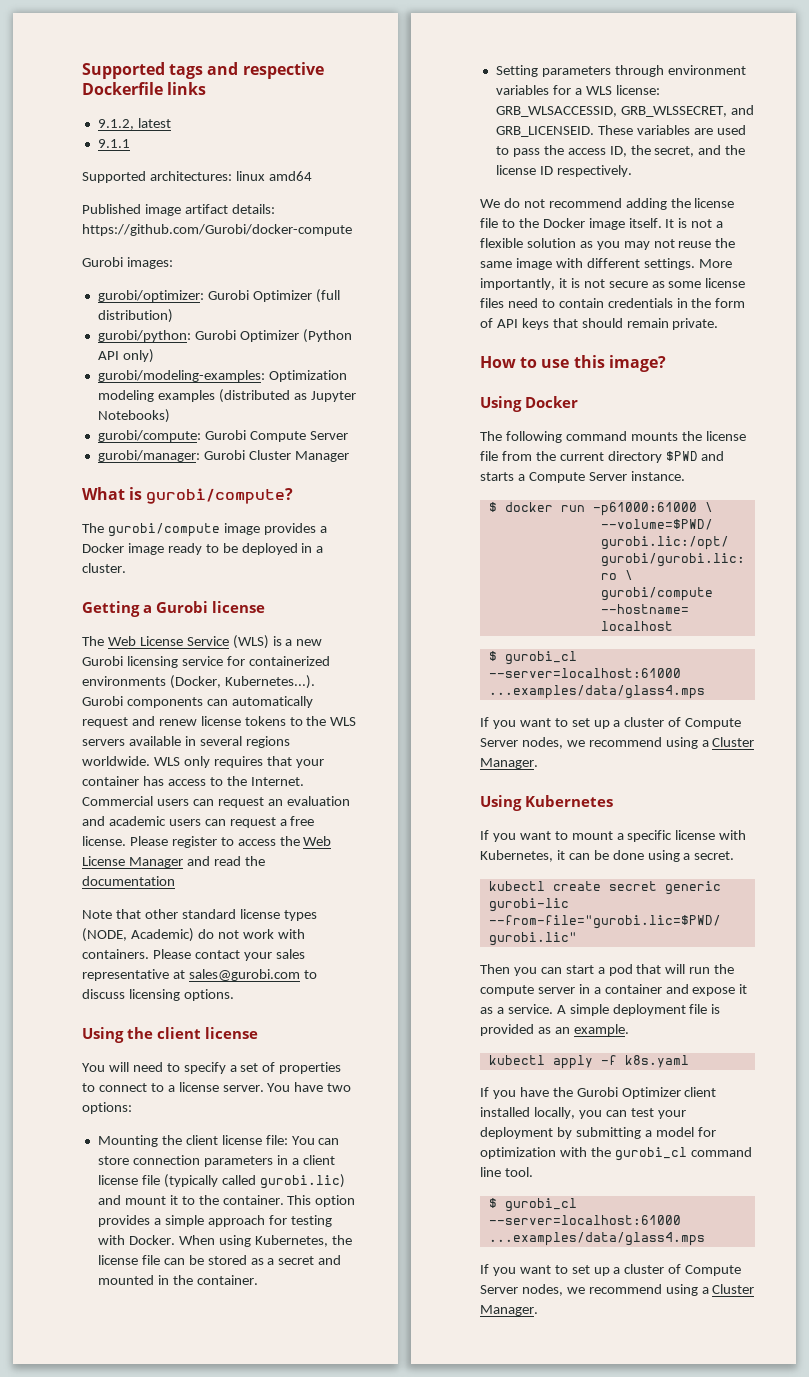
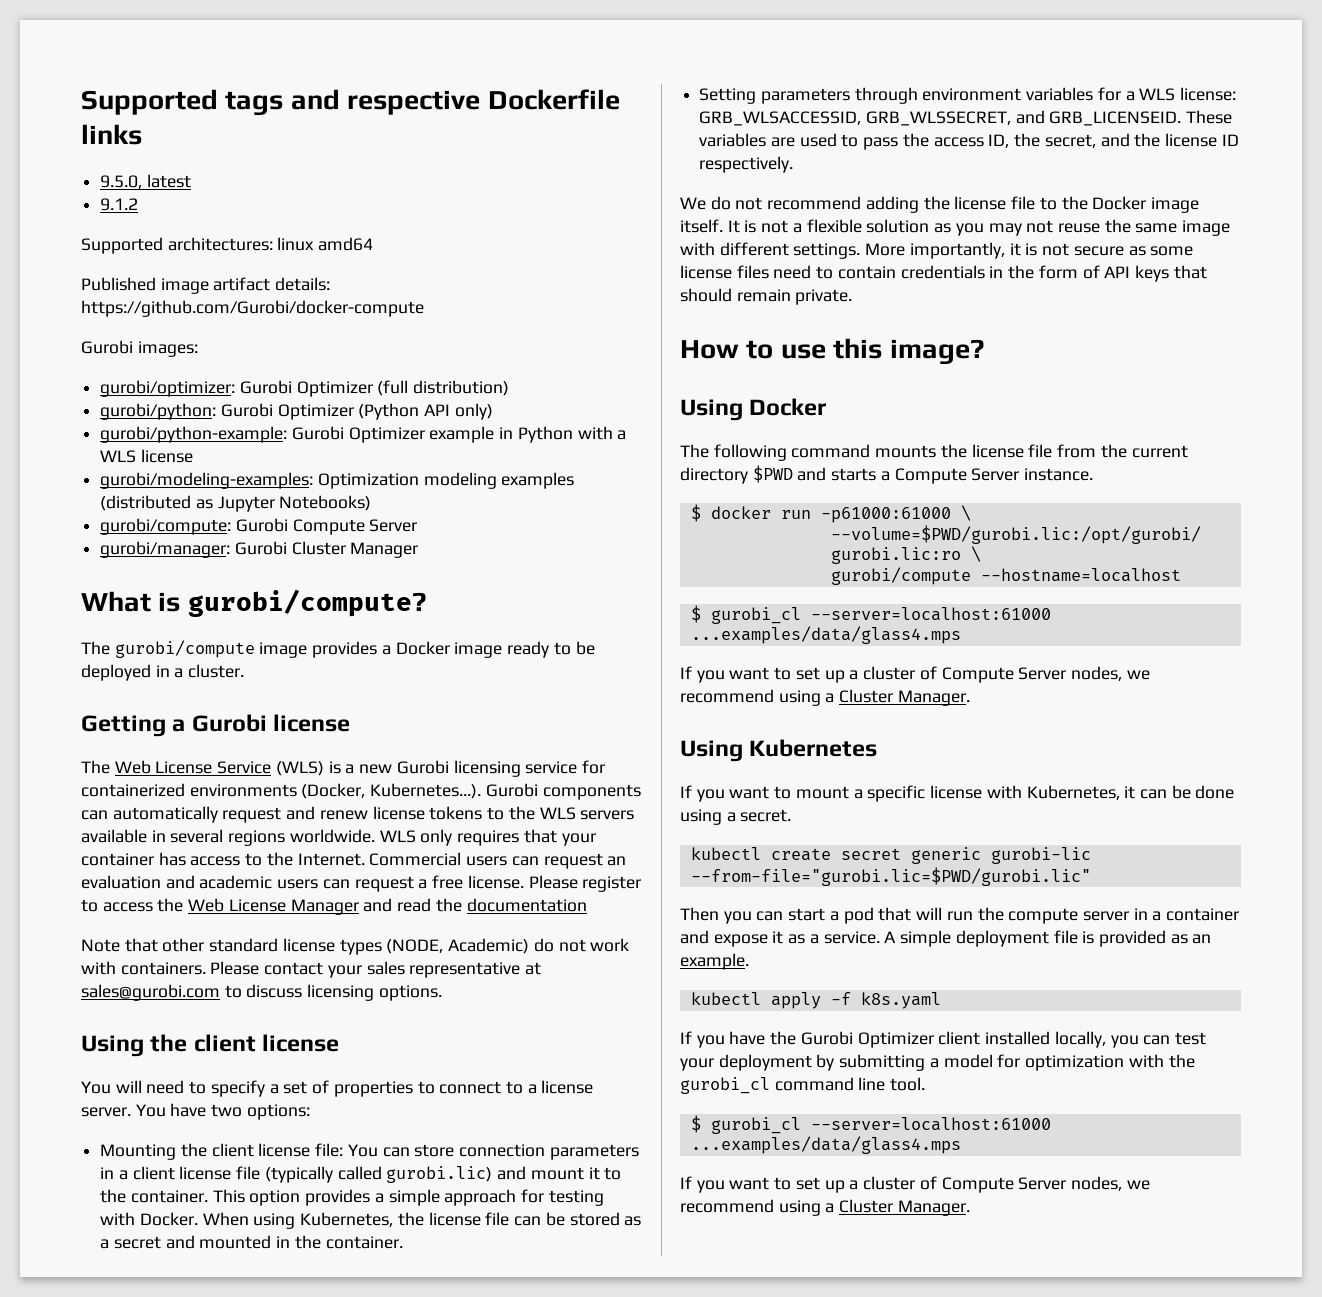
- 9.1.2, latest
+ 9.5.0, latest
- 9.1.1
+ 9.1.2
+ gurobi/python-example: Gurobi Optimizer example in Python with a WLS license

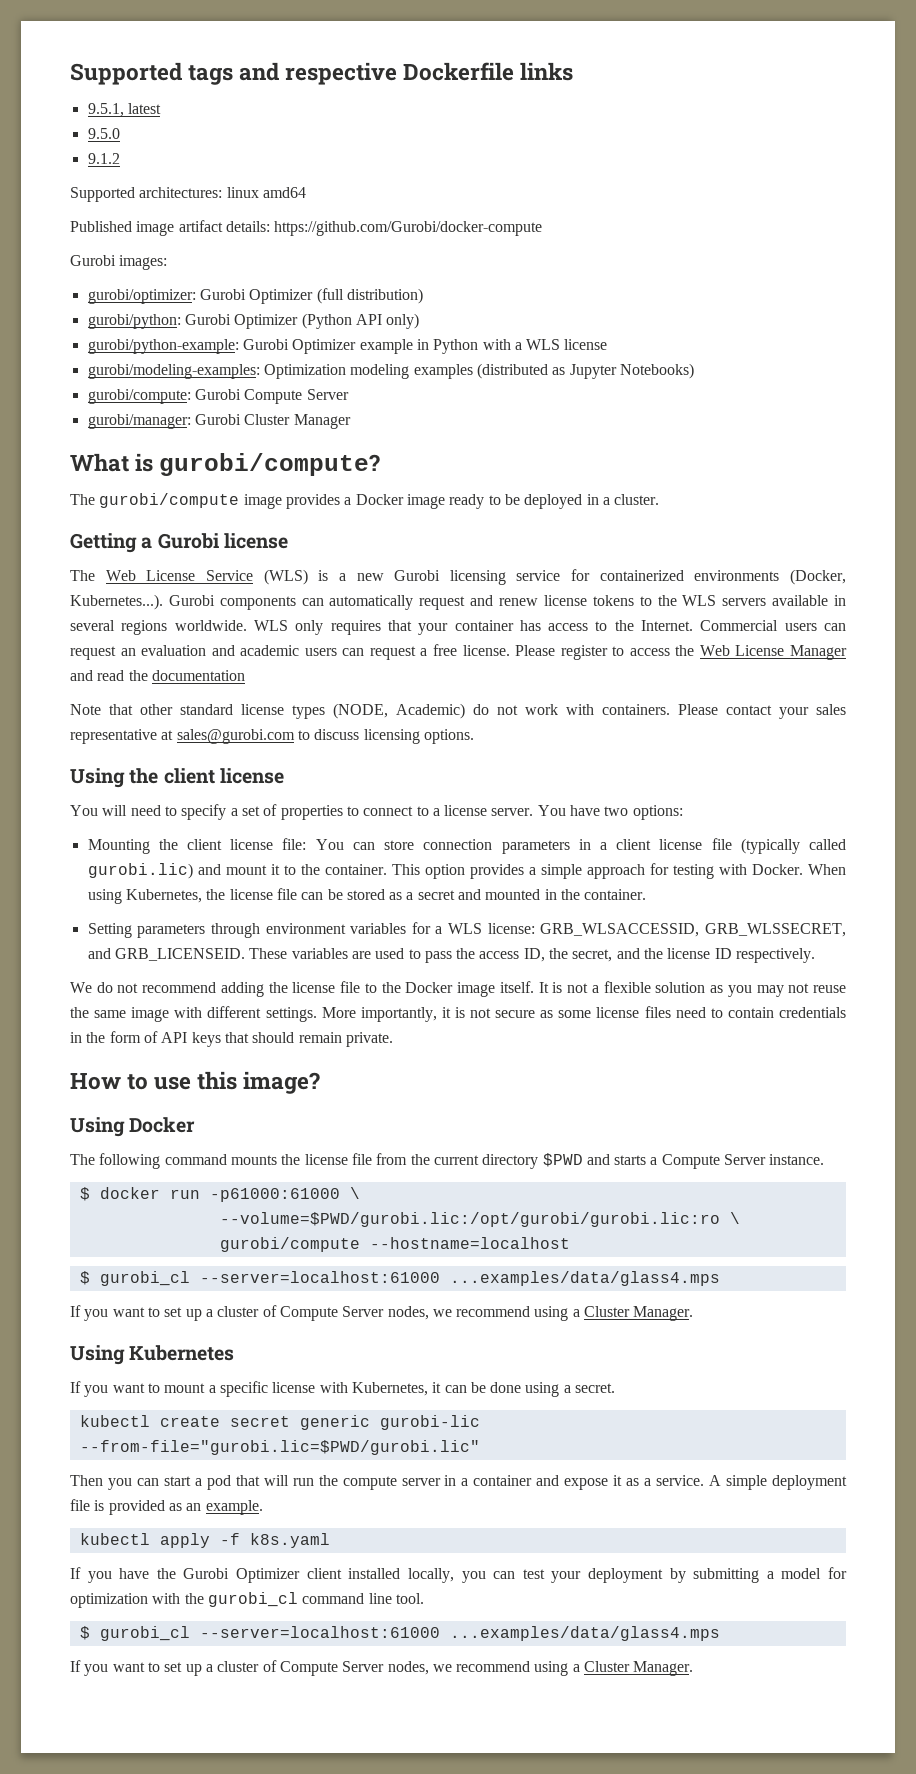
- 9.5.0, latest
+ 9.5.1, latest
+ 9.5.0

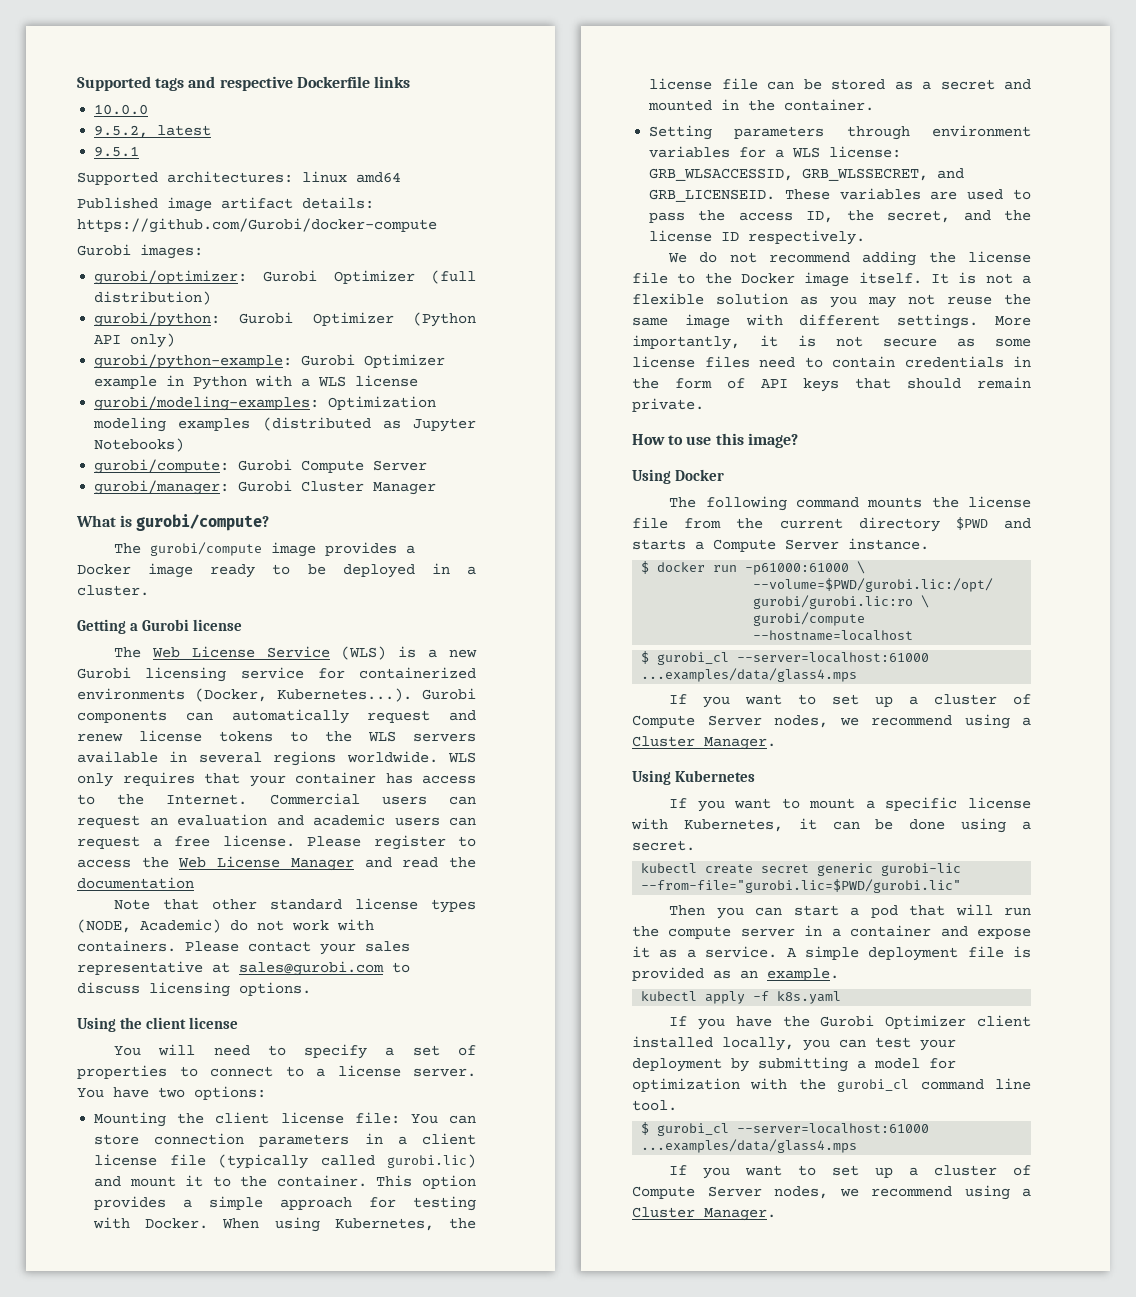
- 9.5.1, latest
+ 10.0.0
+ 9.5.2, latest
- 9.5.0
- 9.1.2
+ 9.5.1

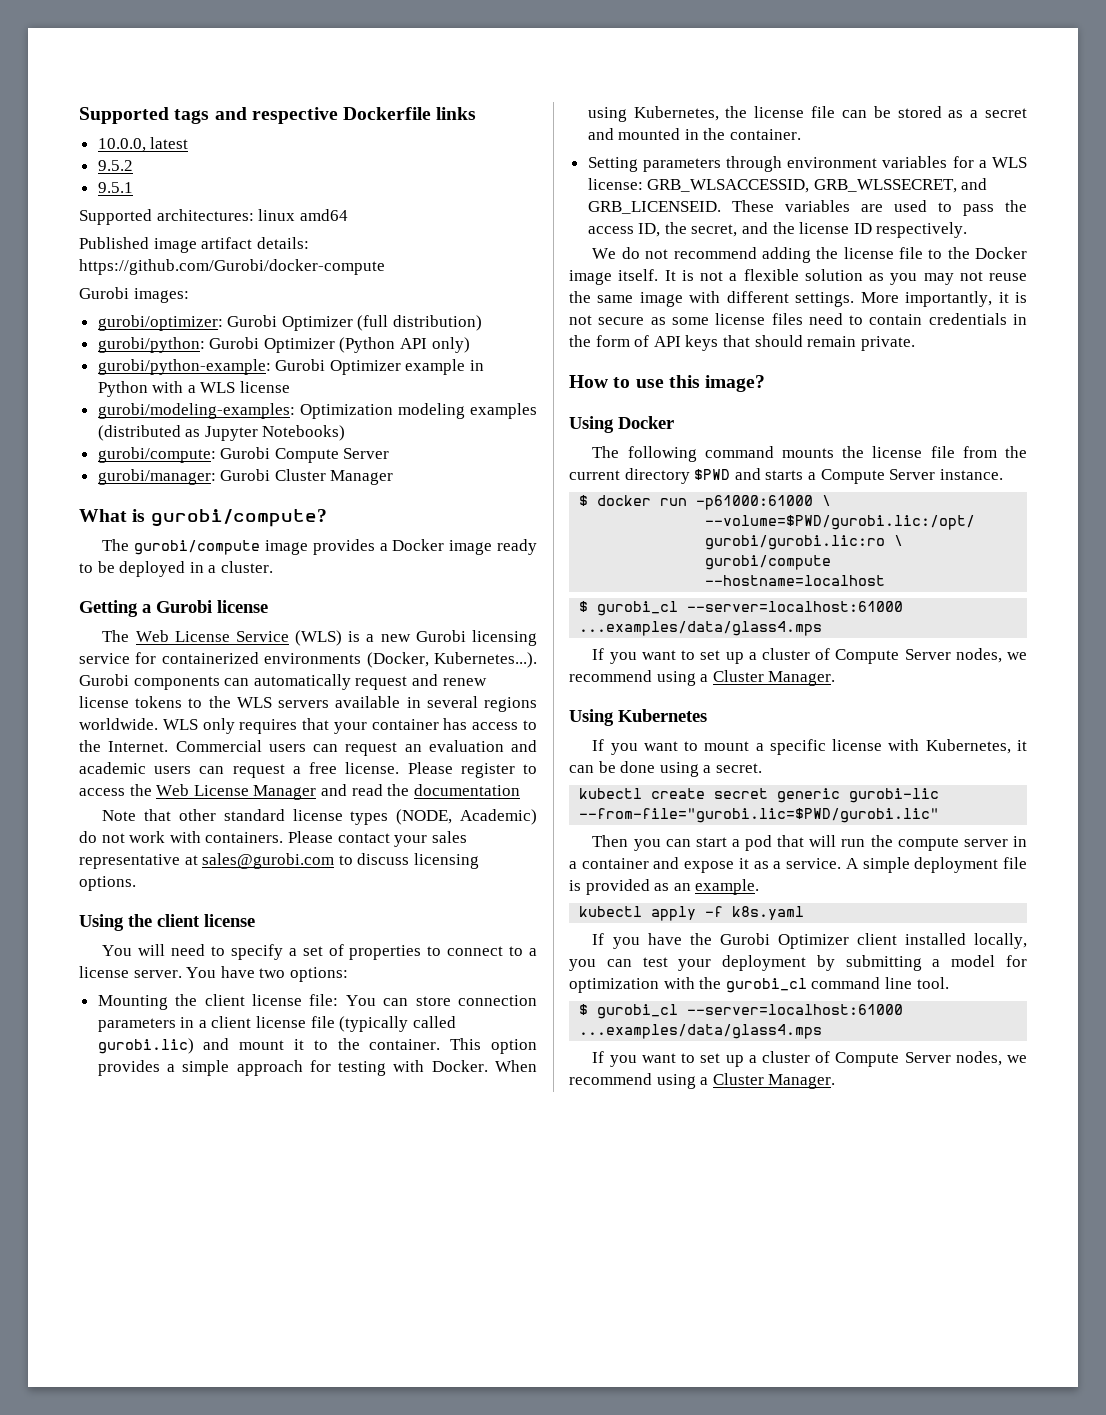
- 10.0.0
- 9.5.2, latest
+ 10.0.0, latest
+ 9.5.2

